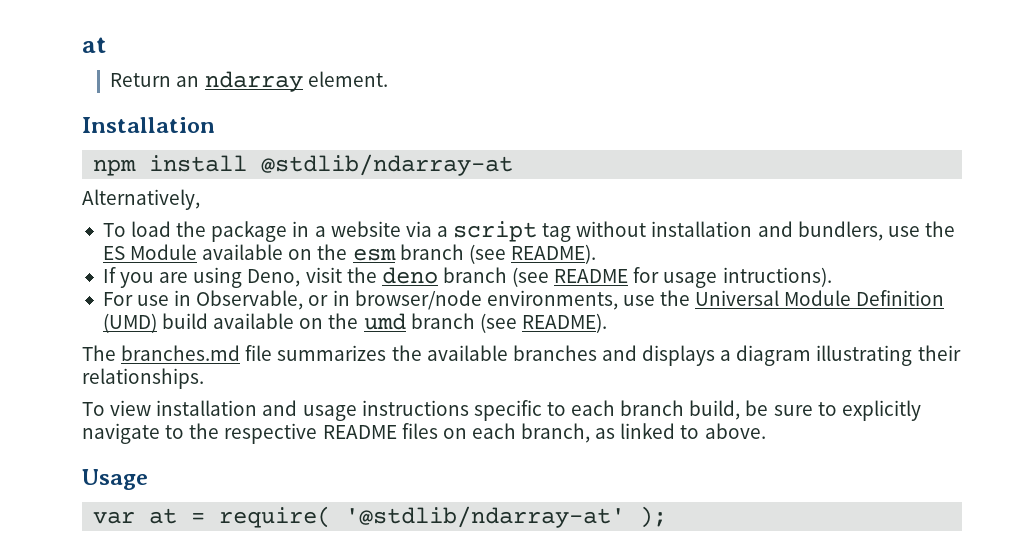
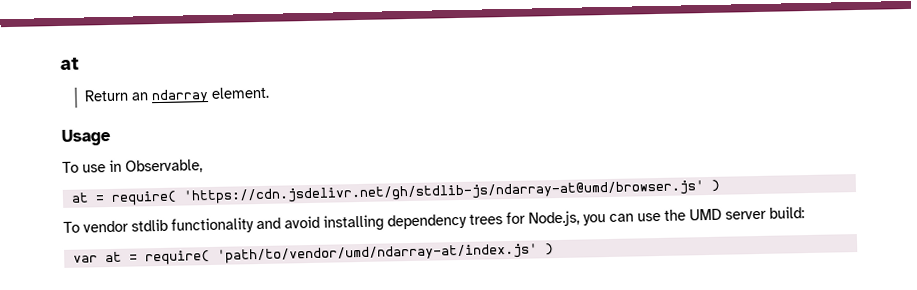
- Installation
- npm install @stdlib/ndarray-at
- Alternatively,
- To load the package in a website via a script tag without installation and bundlers, use the ES Module available on the esm branch (see README).
- If you are using Deno, visit the deno branch (see README for usage intructions).
- For use in Observable, or in browser/node environments, use the Universal Module Definition (UMD) build available on the umd branch (see README).
- The branches.md file summarizes the available branches and displays a diagram illustrating their relationships.
- To view installation and usage instructions specific to each branch build, be sure to explicitly navigate to the respective README files on each branch, as linked to above.
  Usage
+ To use in Observable,
+ at = require( 'https://cdn.jsdelivr.net/gh/stdlib-js/ndarray-at@umd/browser.js' )
+ To vendor stdlib functionality and avoid installing dependency trees for Node.js, you can use the UMD server build:
- var at = require( '@stdlib/ndarray-at' );
+ var at = require( 'path/to/vendor/umd/ndarray-at/index.js' )

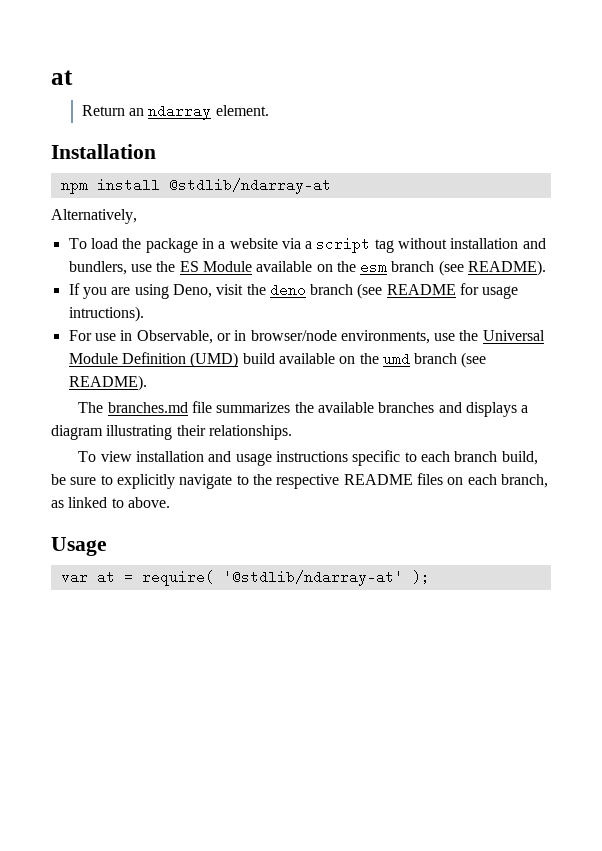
+ Installation
+ npm install @stdlib/ndarray-at
+ Alternatively,
+ To load the package in a website via a script tag without installation and bundlers, use the ES Module available on the esm branch (see README).
+ If you are using Deno, visit the deno branch (see README for usage intructions).
+ For use in Observable, or in browser/node environments, use the Universal Module Definition (UMD) build available on the umd branch (see README).
+ The branches.md file summarizes the available branches and displays a diagram illustrating their relationships.
+ To view installation and usage instructions specific to each branch build, be sure to explicitly navigate to the respective README files on each branch, as linked to above.
  Usage
- To use in Observable,
- at = require( 'https://cdn.jsdelivr.net/gh/stdlib-js/ndarray-at@umd/browser.js' )
- To vendor stdlib functionality and avoid installing dependency trees for Node.js, you can use the UMD server build:
- var at = require( 'path/to/vendor/umd/ndarray-at/index.js' )
+ var at = require( '@stdlib/ndarray-at' );

